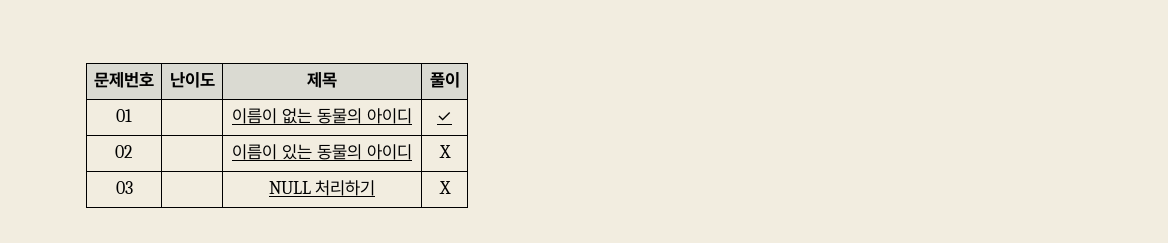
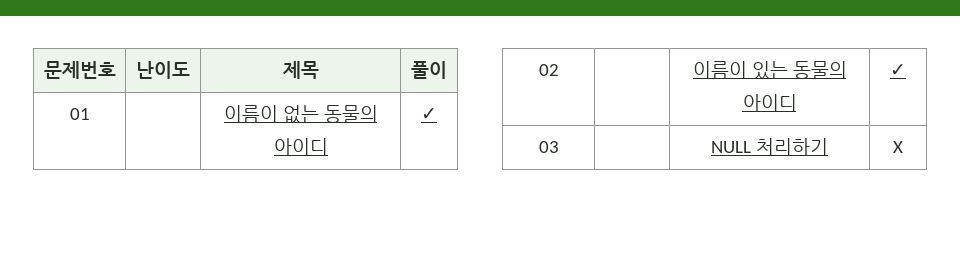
- 02 | | 이름이 있는 동물의 아이디 | X
+ 02 | | 이름이 있는 동물의 아이디 | ✓

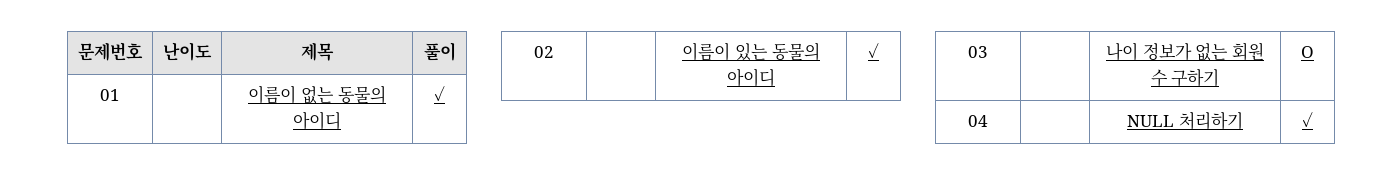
- 03 | | NULL 처리하기 | X
+ 03 | | 나이 정보가 없는 회원 수 구하기 | O
+ 04 | | NULL 처리하기 | ✓

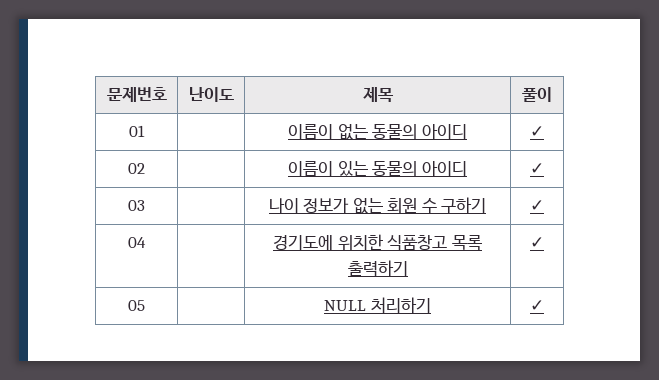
- 03 | | 나이 정보가 없는 회원 수 구하기 | O
+ 03 | | 나이 정보가 없는 회원 수 구하기 | ✓
- 04 | | NULL 처리하기 | ✓
+ 04 | | 경기도에 위치한 식품창고 목록 출력하기 | ✓
+ 05 | | NULL 처리하기 | ✓

